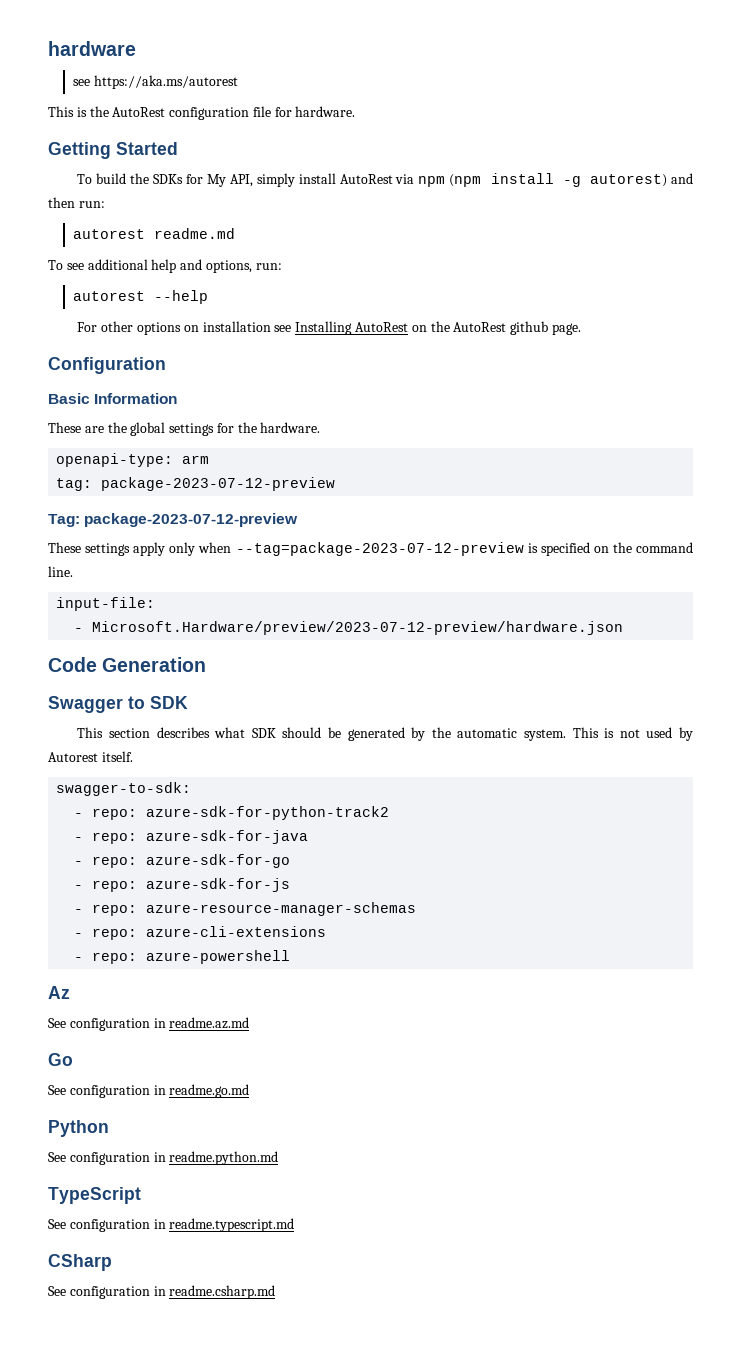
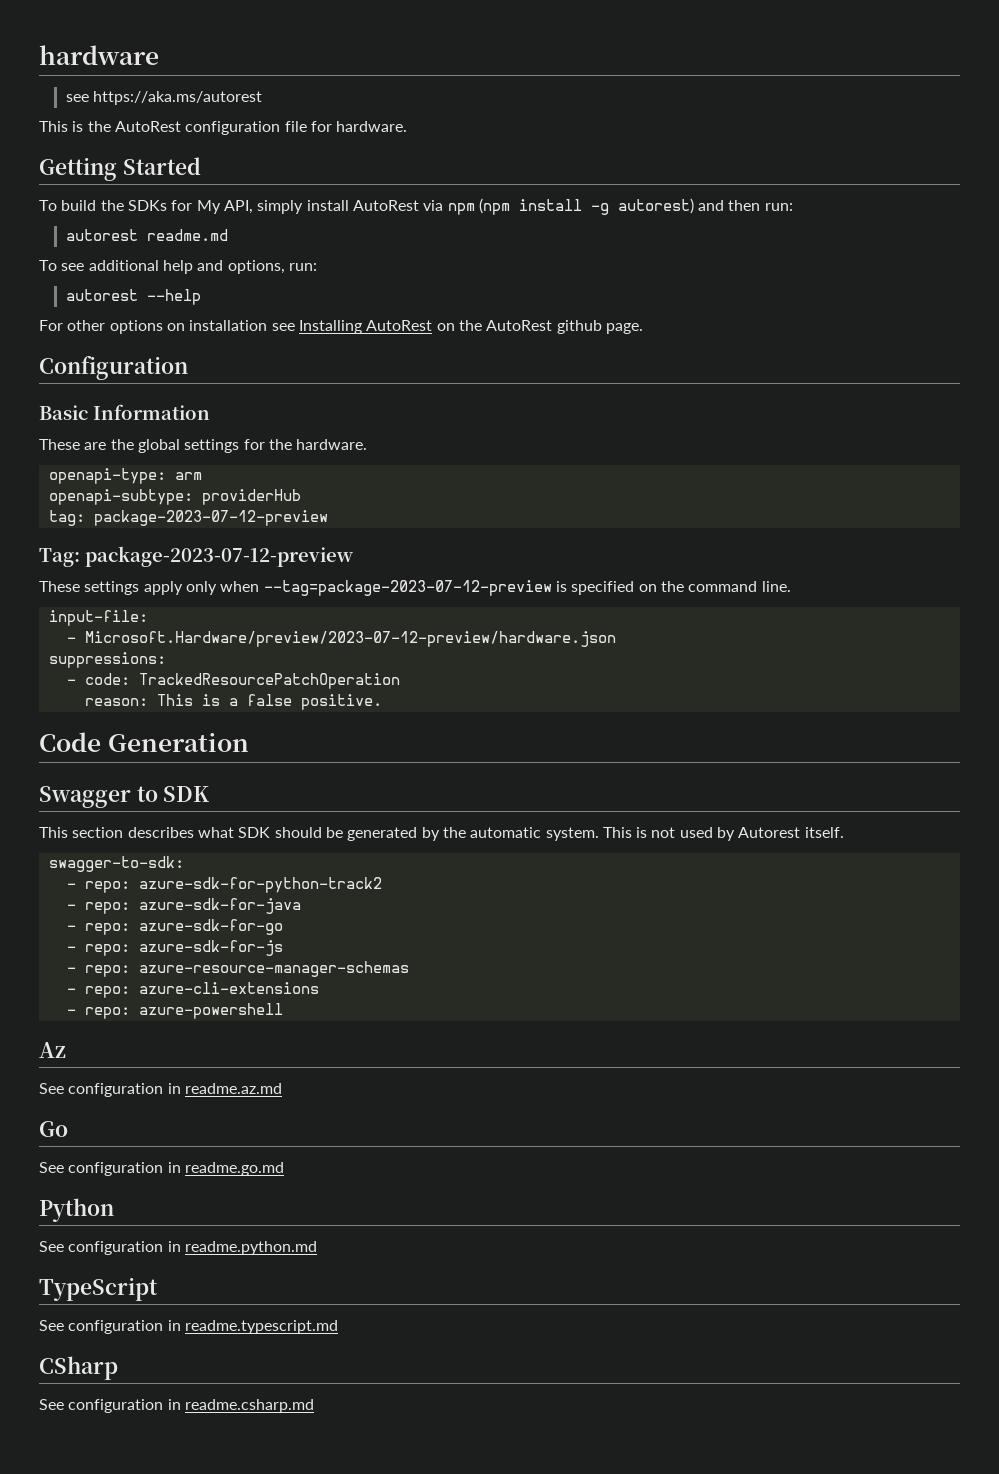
+ openapi-subtype: providerHub
+ suppressions:
+ - code: TrackedResourcePatchOperation
+ reason: This is a false positive.

